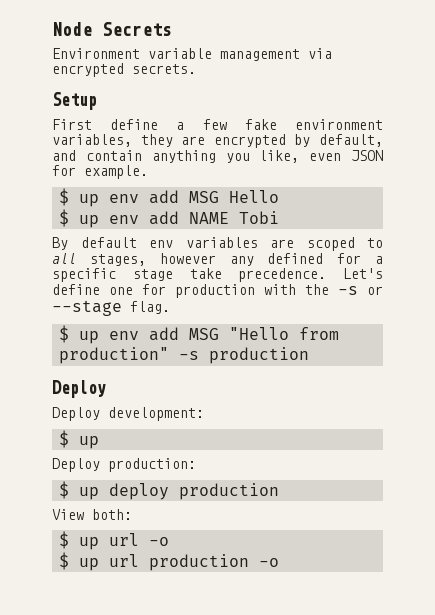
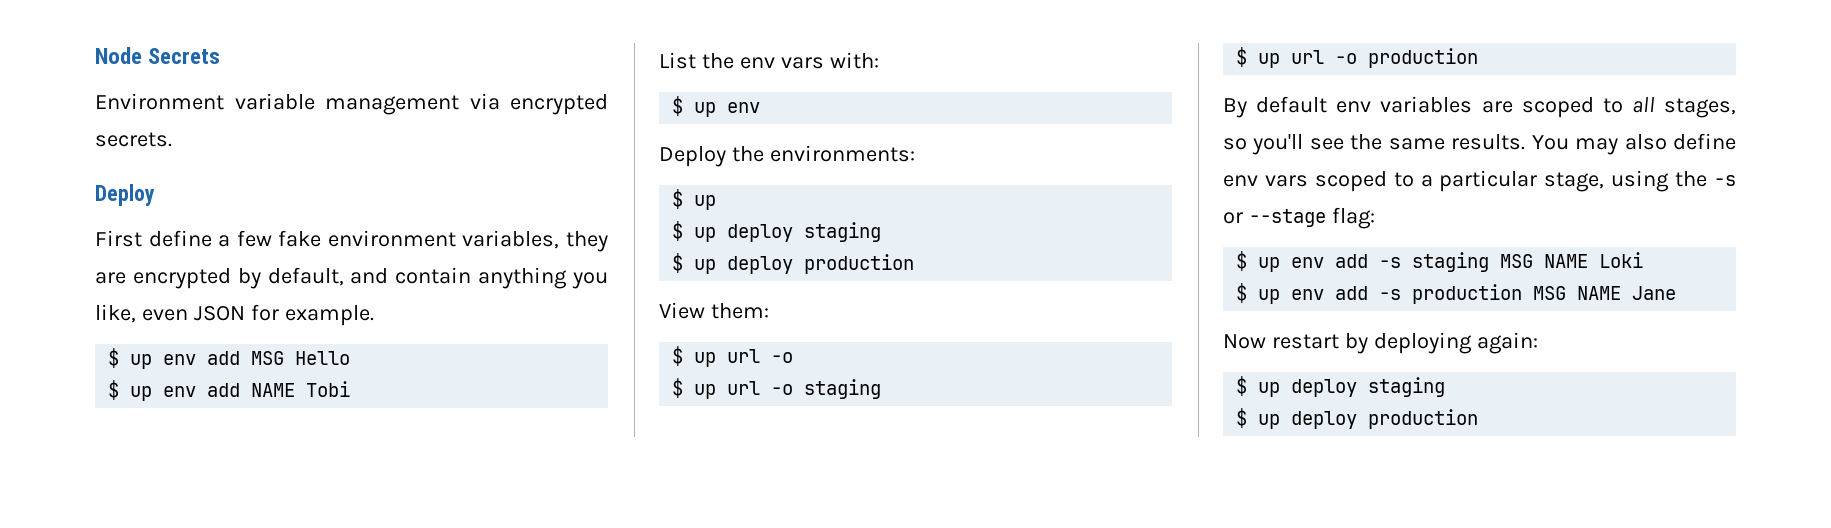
  Environment variable management via encrypted secrets.
- Setup
+ Deploy
+ List the env vars with:
+ $ up env
+ Deploy the environments:
+ $ up
+ $ up deploy staging
+ $ up deploy production
+ View them:
+ $ up url -o
+ $ up url -o staging
+ $ up url -o production
- By default env variables are scoped to all stages, however any defined for a specific stage take precedence. Let's define one for production with the -s or --stage flag.
- $ up env add MSG "Hello from production" -s production
- Deploy
- Deploy development:
- $ up
- Deploy production:
+ By default env variables are scoped to all stages, so you'll see the same results. You may also define env vars scoped to a particular stage, using the -s or --stage flag:
+ $ up env add -s staging MSG NAME Loki
+ $ up env add -s production MSG NAME Jane
+ Now restart by deploying again:
+ $ up deploy staging
  $ up deploy production
- View both:
- $ up url -o
- $ up url production -o

